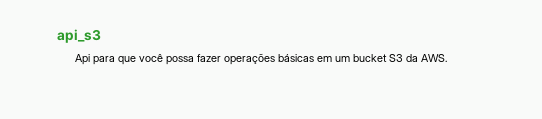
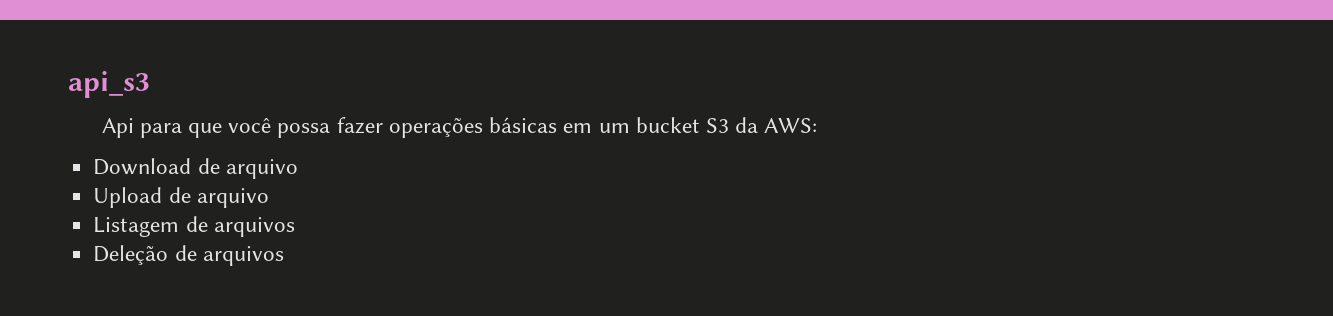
- Api para que você possa fazer operações básicas em um bucket S3 da AWS.
+ Api para que você possa fazer operações básicas em um bucket S3 da AWS:
+ Download de arquivo
+ Upload de arquivo
+ Listagem de arquivos
+ Deleção de arquivos

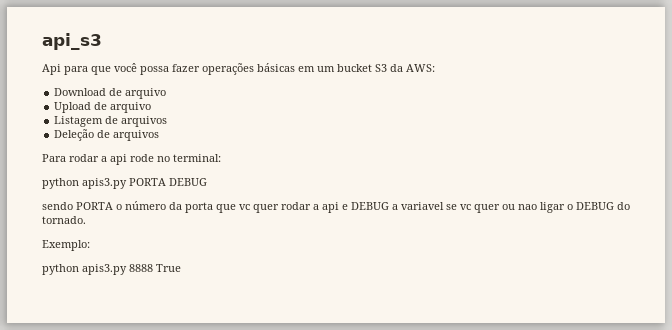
+ Para rodar a api rode no terminal:
+ python apis3.py PORTA DEBUG
+ sendo PORTA o número da porta que vc quer rodar a api e DEBUG a variavel se vc quer ou nao ligar o DEBUG do tornado.
+ Exemplo:
+ python apis3.py 8888 True

